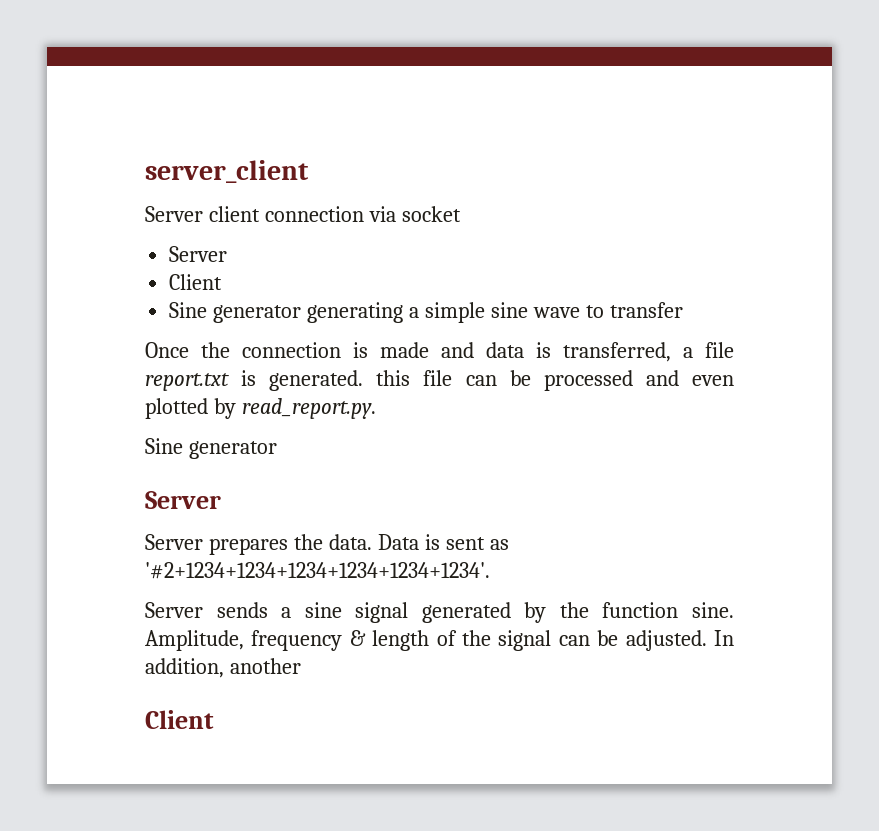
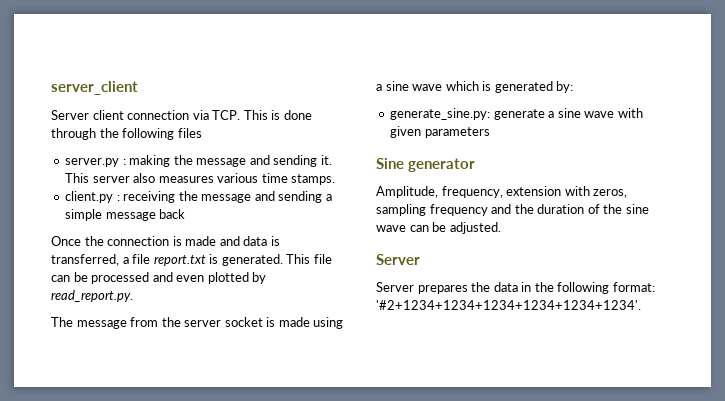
- Server client connection via socket
- Server
- Client
- Sine generator generating a simple sine wave to transfer
+ Server client connection via TCP. This is done through the following files
+ server.py : making the message and sending it. This server also measures various time stamps.
+ client.py : receiving the message and sending a simple message back
- Once the connection is made and data is transferred, a file report.txt is generated. this file can be processed and even plotted by read_report.py.
+ Once the connection is made and data is transferred, a file report.txt is generated. This file can be processed and even plotted by read_report.py.
+ The message from the server socket is made using a sine wave which is generated by:
+ generate_sine.py: generate a sine wave with given parameters
  Sine generator
+ Amplitude, frequency, extension with zeros, sampling frequency and the duration of the sine wave can be adjusted.
  Server
- Server prepares the data. Data is sent as '#2+1234+1234+1234+1234+1234+1234'.
- Server sends a sine signal generated by the function sine. Amplitude, frequency & length of the signal can be adjusted. In addition, another
- Client
+ Server prepares the data in the following format: '#2+1234+1234+1234+1234+1234+1234'.

